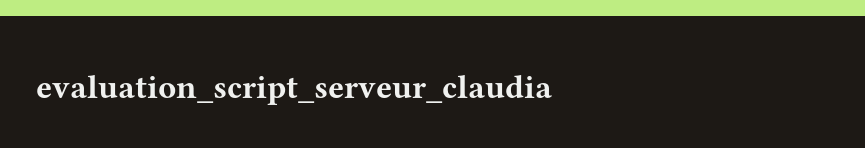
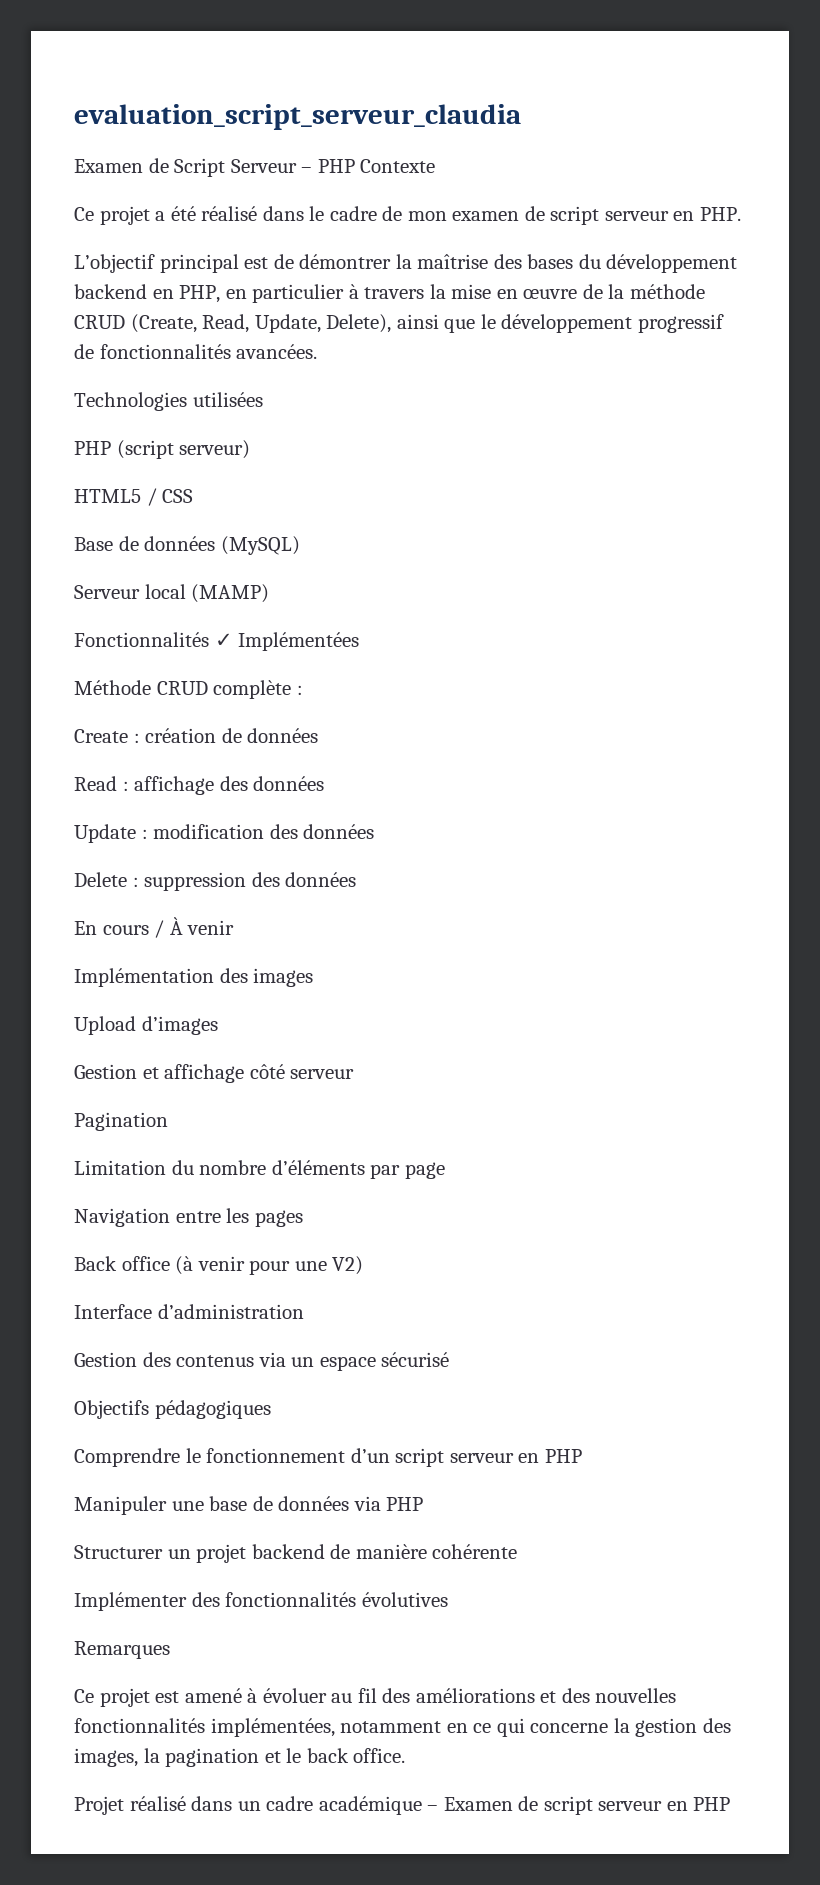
+ Examen de Script Serveur – PHP Contexte
+ Ce projet a été réalisé dans le cadre de mon examen de script serveur en PHP.
+ L’objectif principal est de démontrer la maîtrise des bases du développement backend en PHP, en particulier à travers la mise en œuvre de la méthode CRUD (Create, Read, Update, Delete), ainsi que le développement progressif de fonctionnalités avancées.
+ Technologies utilisées
+ PHP (script serveur)
+ HTML5 / CSS
+ Base de données (MySQL)
+ Serveur local (MAMP)
+ Fonctionnalités ✓ Implémentées
+ Méthode CRUD complète :
+ Create : création de données
+ Read : affichage des données
+ Update : modification des données
+ Delete : suppression des données
+ En cours / À venir
+ Implémentation des images
+ Upload d’images
+ Gestion et affichage côté serveur
+ Pagination
+ Limitation du nombre d’éléments par page
+ Navigation entre les pages
+ Back office (à venir pour une V2)
+ Interface d’administration
+ Gestion des contenus via un espace sécurisé
+ Objectifs pédagogiques
+ Comprendre le fonctionnement d’un script serveur en PHP
+ Manipuler une base de données via PHP
+ Structurer un projet backend de manière cohérente
+ Implémenter des fonctionnalités évolutives
+ Remarques
+ Ce projet est amené à évoluer au fil des améliorations et des nouvelles fonctionnalités implémentées, notamment en ce qui concerne la gestion des images, la pagination et le back office.
+ Projet réalisé dans un cadre académique – Examen de script serveur en PHP

